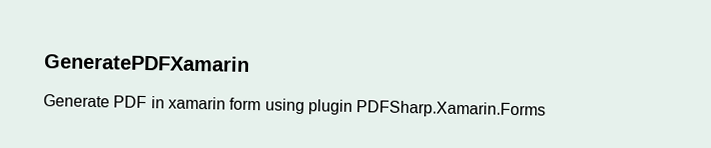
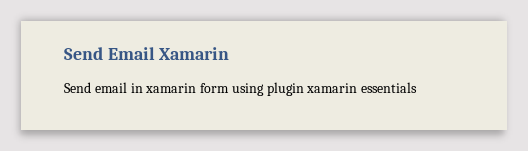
- GeneratePDFXamarin
- Generate PDF in xamarin form using plugin PDFSharp.Xamarin.Forms
+ Send Email Xamarin
+ Send email in xamarin form using plugin xamarin essentials

